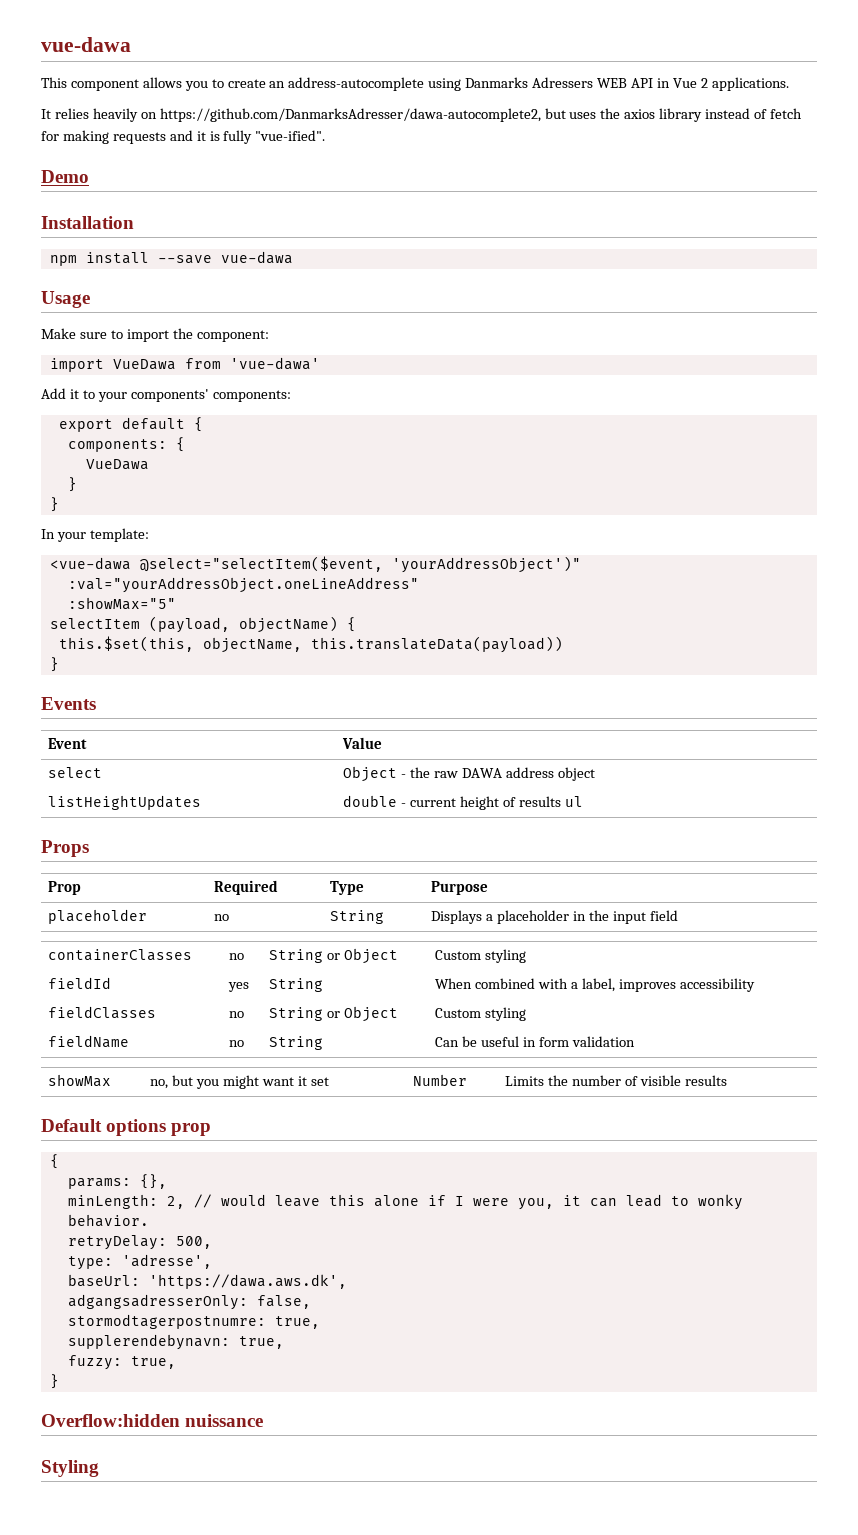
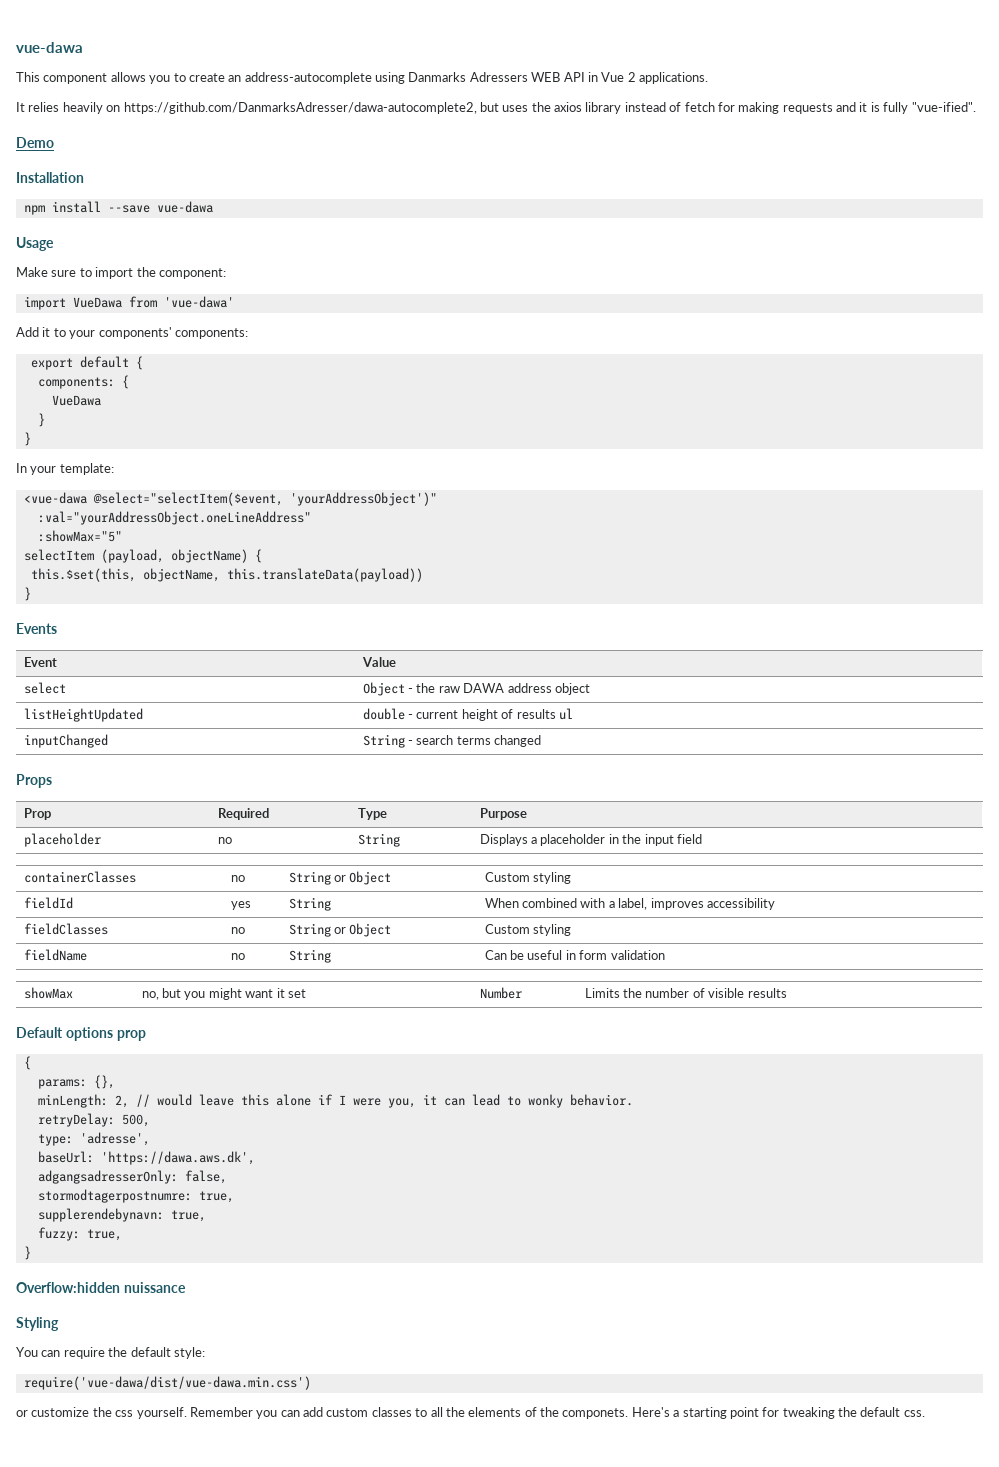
- listHeightUpdates | double - current height of results ul
+ listHeightUpdated | double - current height of results ul
+ inputChanged | String - search terms changed
+ You can require the default style:
+ require('vue-dawa/dist/vue-dawa.min.css')
+ or customize the css yourself. Remember you can add custom classes to all the elements of the componets. Here's a starting point for tweaking the default css.

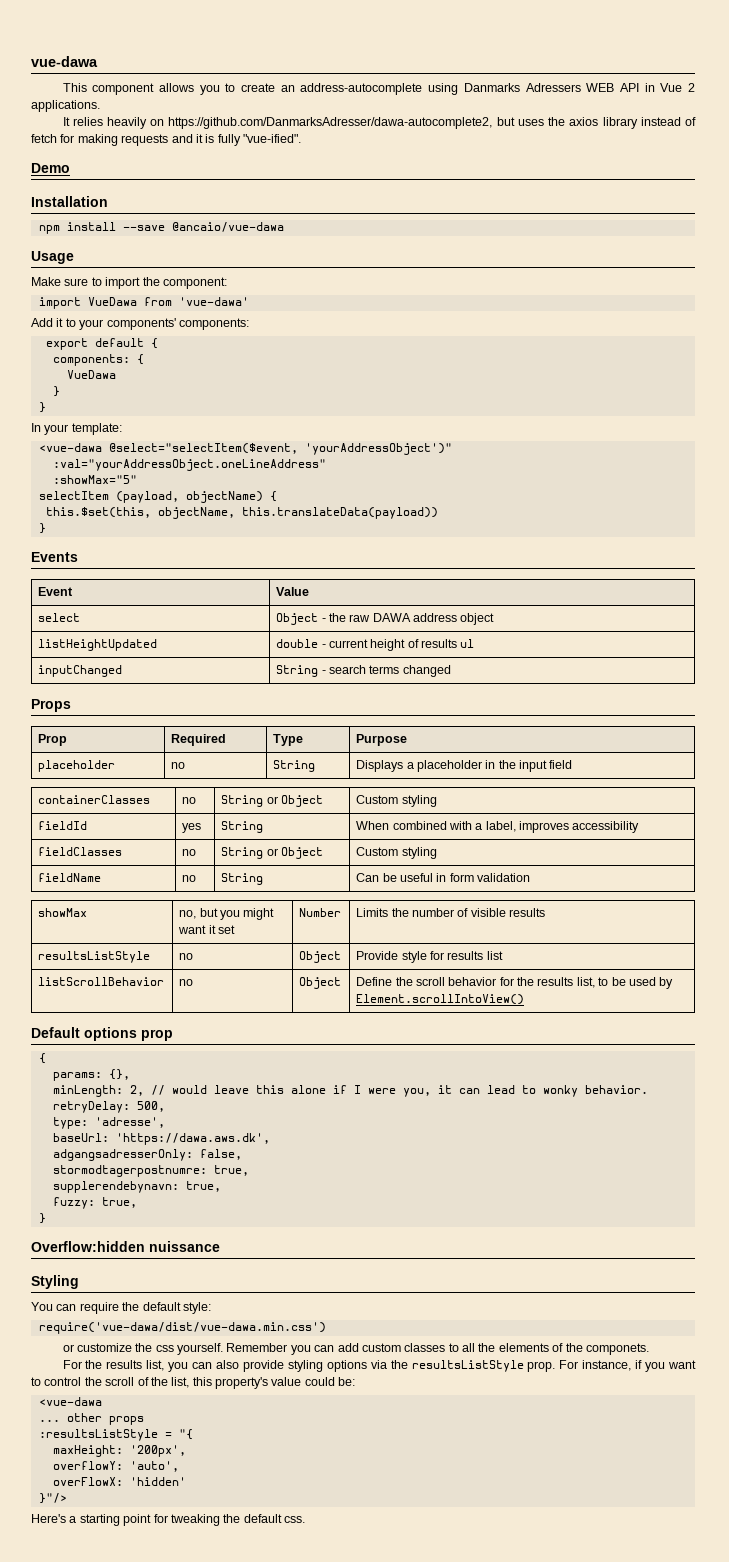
- npm install --save vue-dawa
+ npm install --save @ancaio/vue-dawa
+ resultsListStyle | no | Object | Provide style for results list
+ listScrollBehavior | no | Object | Define the scroll behavior for the results list, to be used by Element.scrollIntoView()
- Remember you can add custom classes to all the elements of the componets. Here's a starting point for tweaking the default css.
+ Remember you can add custom classes to all the elements of the componets.
+ For the results list, you can also provide styling options via the resultsListStyle prop. For instance, if you want to control the scroll of the list, this property's value could be:
+ <vue-dawa
+ ... other props
+ :resultsListStyle = "{
+ maxHeight: '200px',
+ overflowY: 'auto',
+ overFlowX: 'hidden'
+ }"/>
+ Here's a starting point for tweaking the default css.

